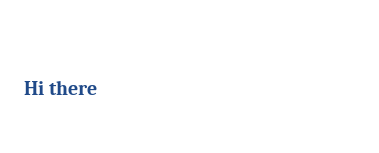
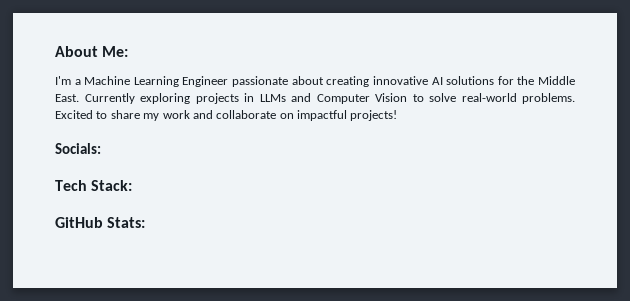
- Hi there
+ About Me:
+ I'm a Machine Learning Engineer passionate about creating innovative AI solutions for the Middle East. Currently exploring projects in LLMs and Computer Vision to solve real-world problems. Excited to share my work and collaborate on impactful projects!
+ Socials:
+ Tech Stack:
+ GitHub Stats:

